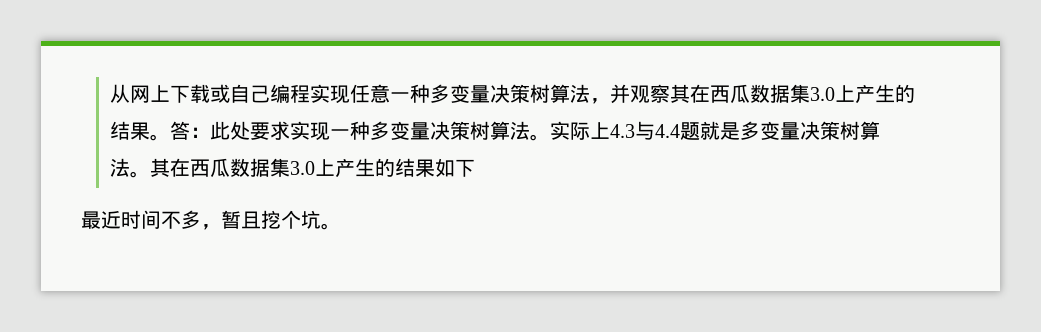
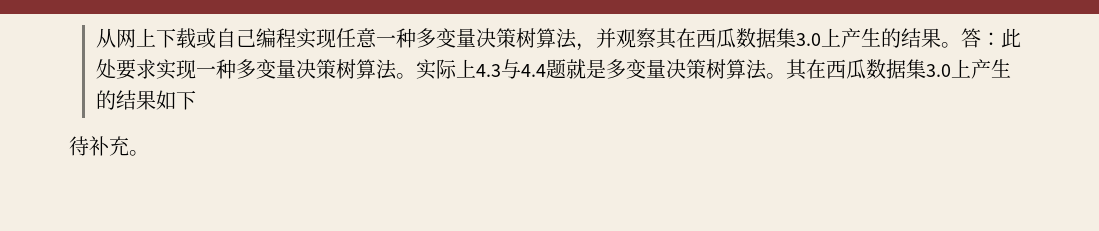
- 最近时间不多，暂且挖个坑。
+ 待补充。

